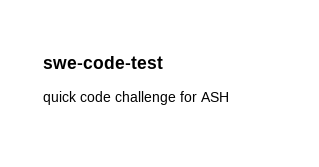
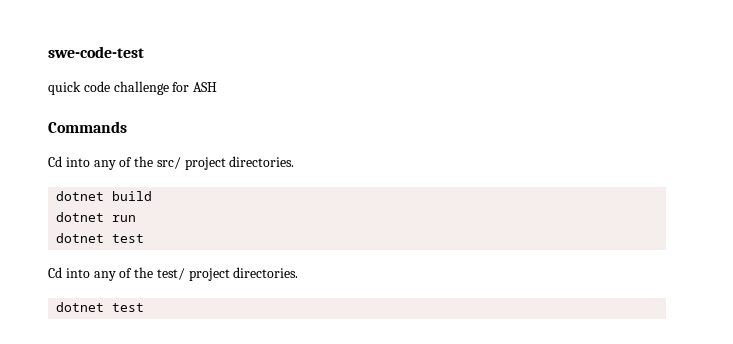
+ Commands
+ Cd into any of the src/ project directories.
+ dotnet build
+ dotnet run
+ dotnet test
+ Cd into any of the test/ project directories.
+ dotnet test

